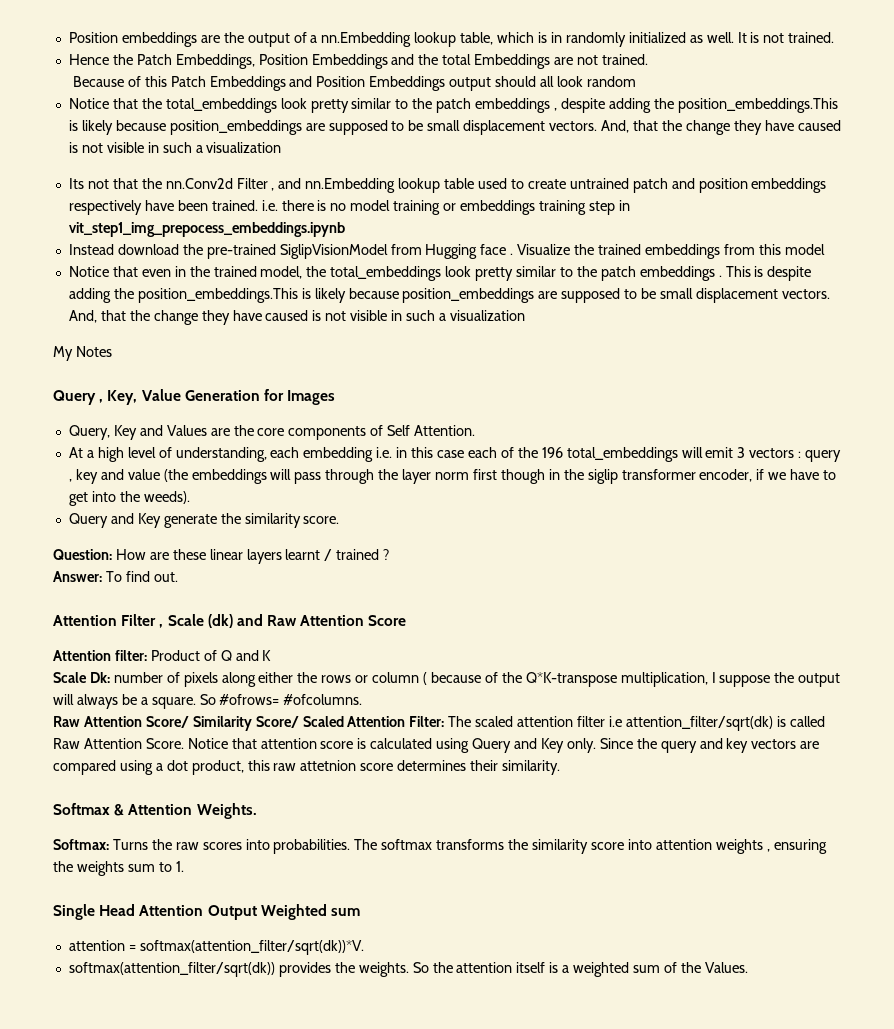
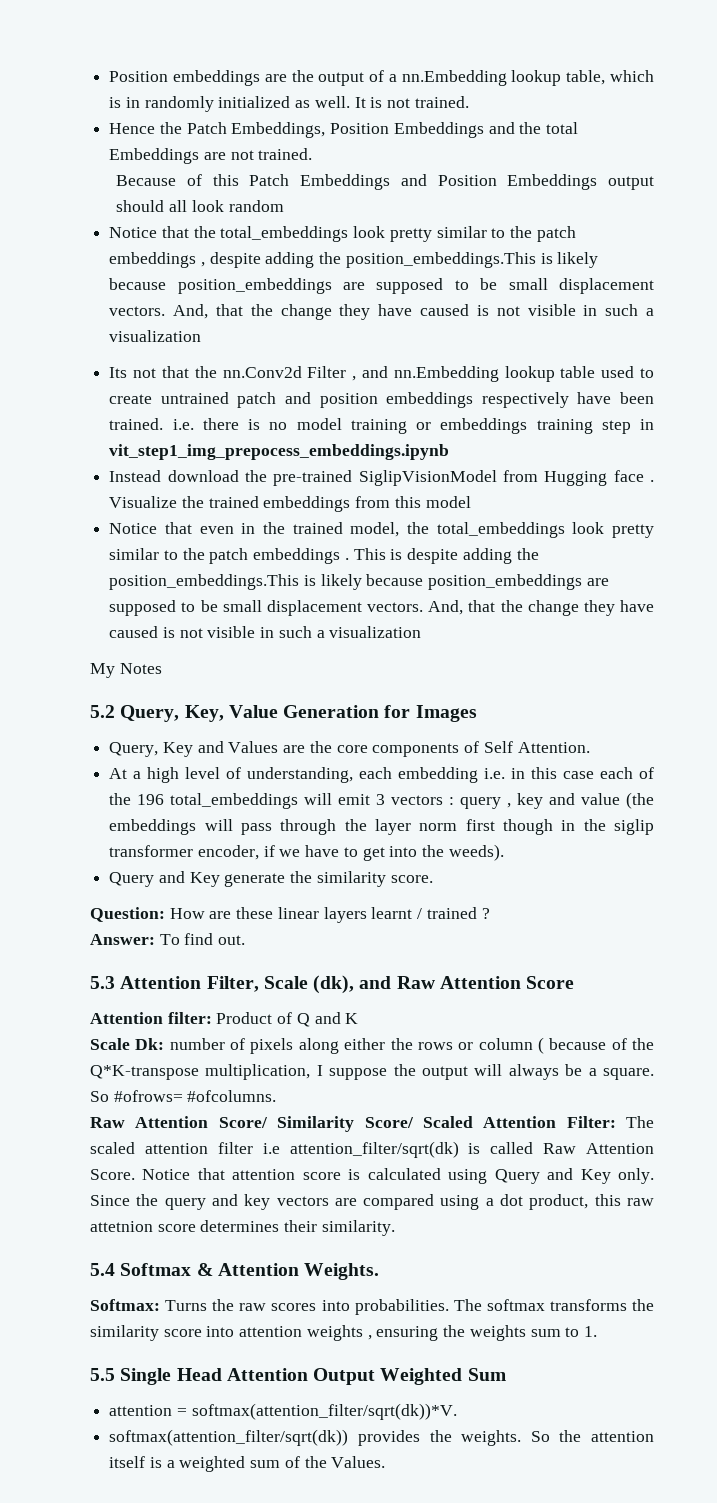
- Query , Key, Value Generation for Images
+ 5.2 Query, Key, Value Generation for Images
- Attention Filter , Scale (dk) and Raw Attention Score
+ 5.3 Attention Filter, Scale (dk), and Raw Attention Score
- Softmax & Attention Weights.
+ 5.4 Softmax & Attention Weights.
- Single Head Attention Output Weighted sum
+ 5.5 Single Head Attention Output Weighted Sum

